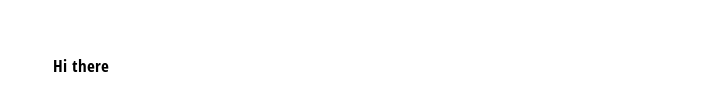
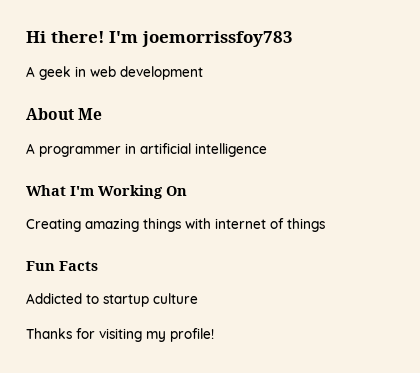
- Hi there
+ Hi there! I'm joemorrissfoy783
+ A geek in web development
+ About Me
+ A programmer in artificial intelligence
+ What I'm Working On
+ Creating amazing things with internet of things
+ Fun Facts
+ Addicted to startup culture
+ Thanks for visiting my profile!

